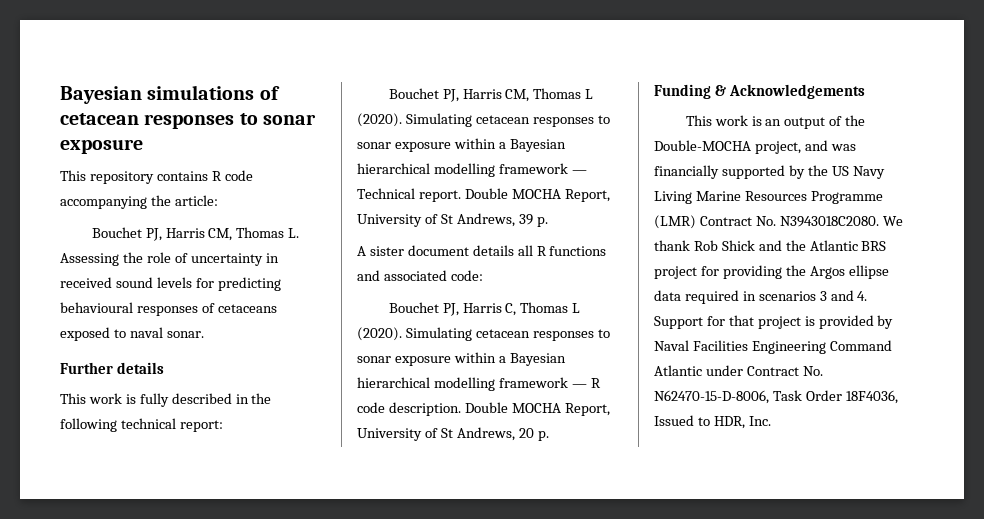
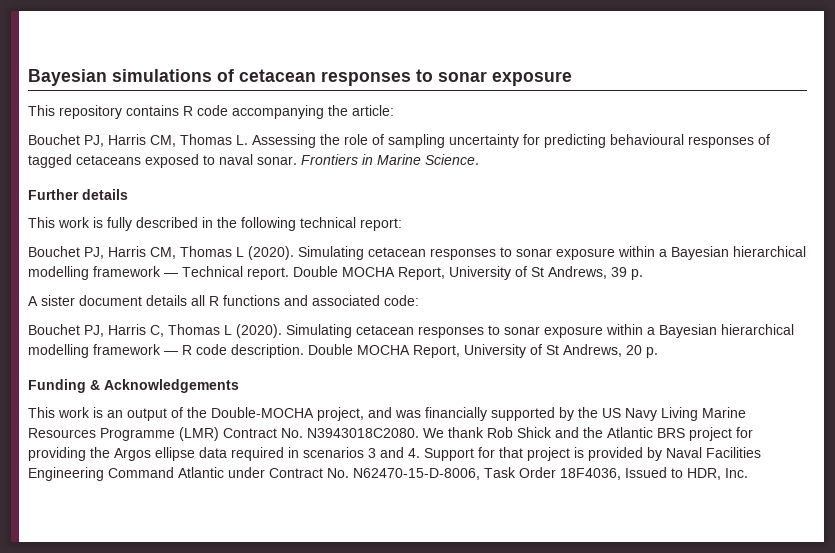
- Bouchet PJ, Harris CM, Thomas L. Assessing the role of uncertainty in received sound levels for predicting behavioural responses of cetaceans exposed to naval sonar.
+ Bouchet PJ, Harris CM, Thomas L. Assessing the role of sampling uncertainty for predicting behavioural responses of tagged cetaceans exposed to naval sonar. Frontiers in Marine Science.

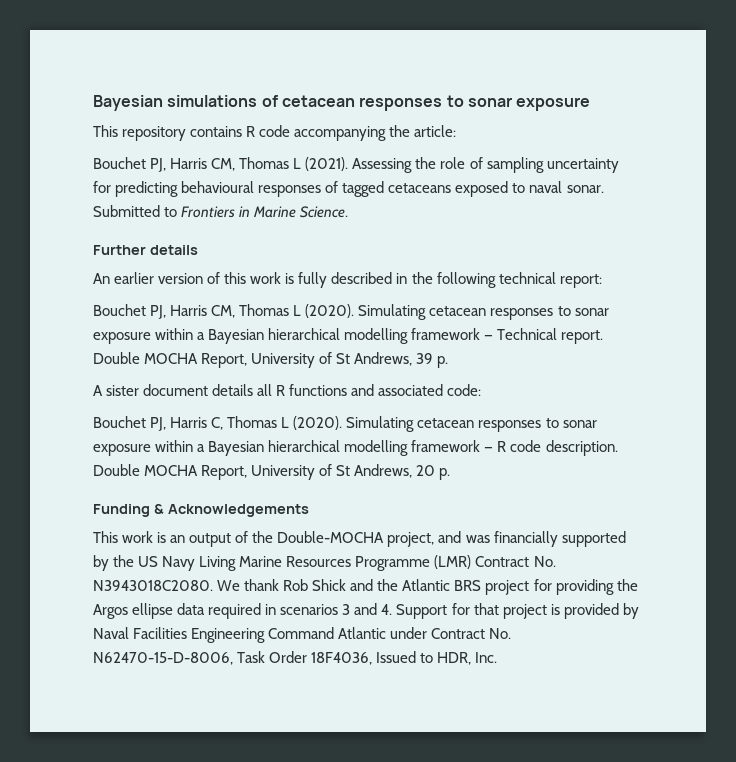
- Bouchet PJ, Harris CM, Thomas L. Assessing the role of sampling uncertainty for predicting behavioural responses of tagged cetaceans exposed to naval sonar.
+ Bouchet PJ, Harris CM, Thomas L (2021). Assessing the role of sampling uncertainty for predicting behavioural responses of tagged cetaceans exposed to naval sonar.
- Frontiers in Marine Science.
+ Submitted to Frontiers in Marine Science.
- This work is fully described in the following technical report:
+ An earlier version of this work is fully described in the following technical report:

